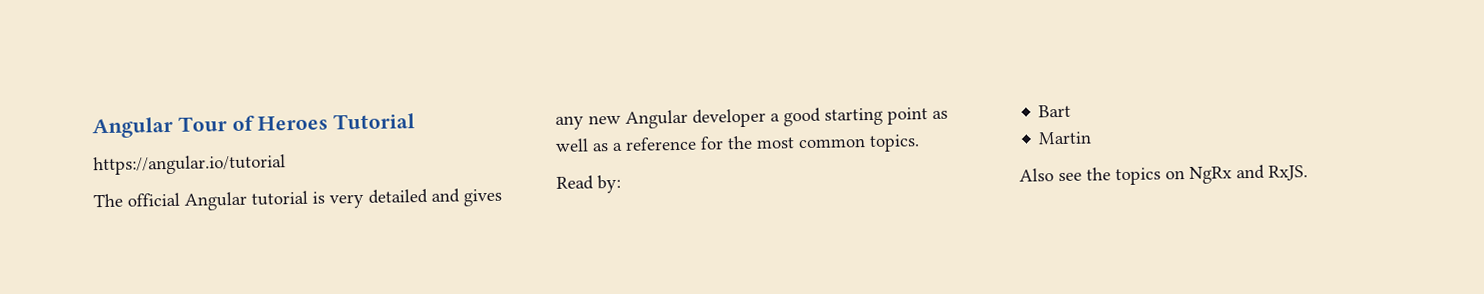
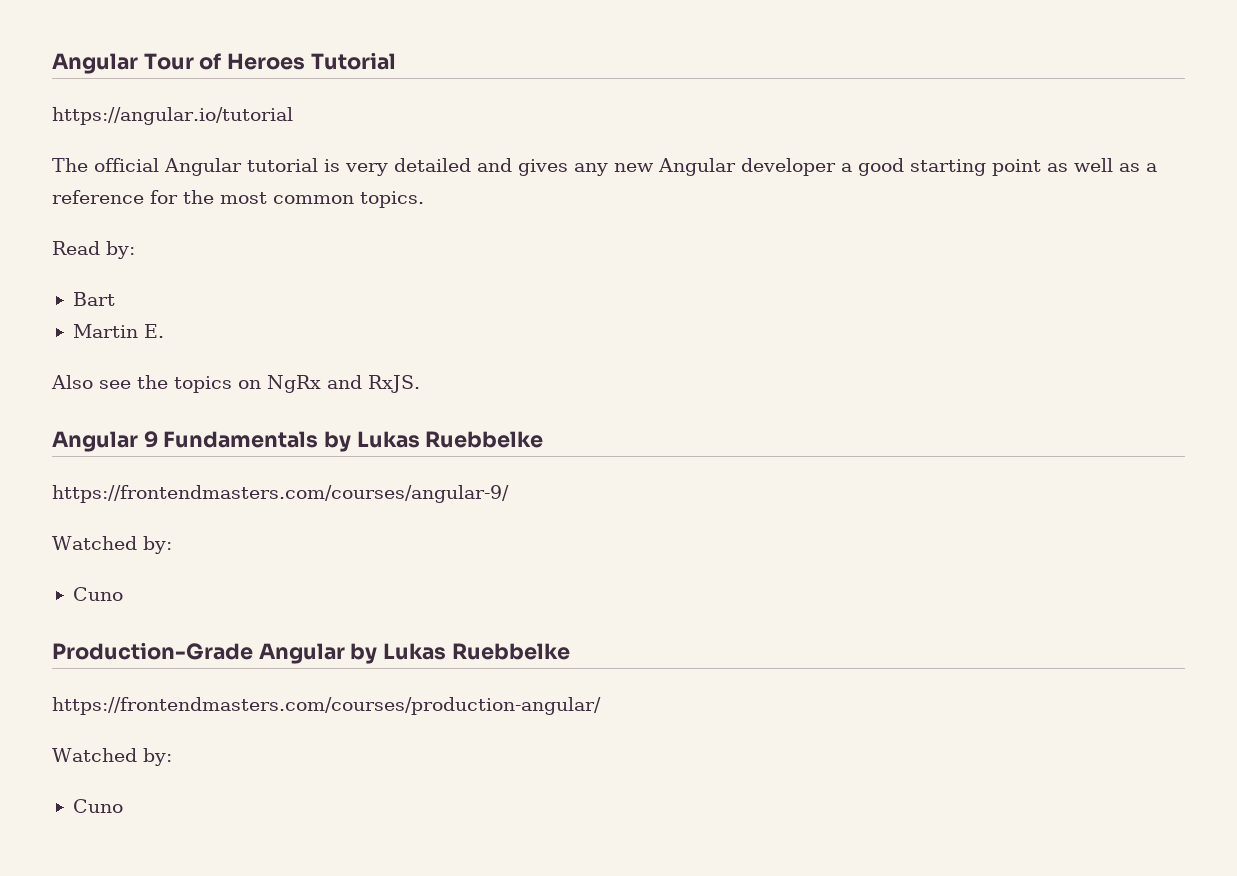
- Martin
+ Martin E.
+ Angular 9 Fundamentals by Lukas Ruebbelke
+ https://frontendmasters.com/courses/angular-9/
+ Watched by:
+ Cuno
+ Production-Grade Angular by Lukas Ruebbelke
+ https://frontendmasters.com/courses/production-angular/
+ Watched by:
+ Cuno

